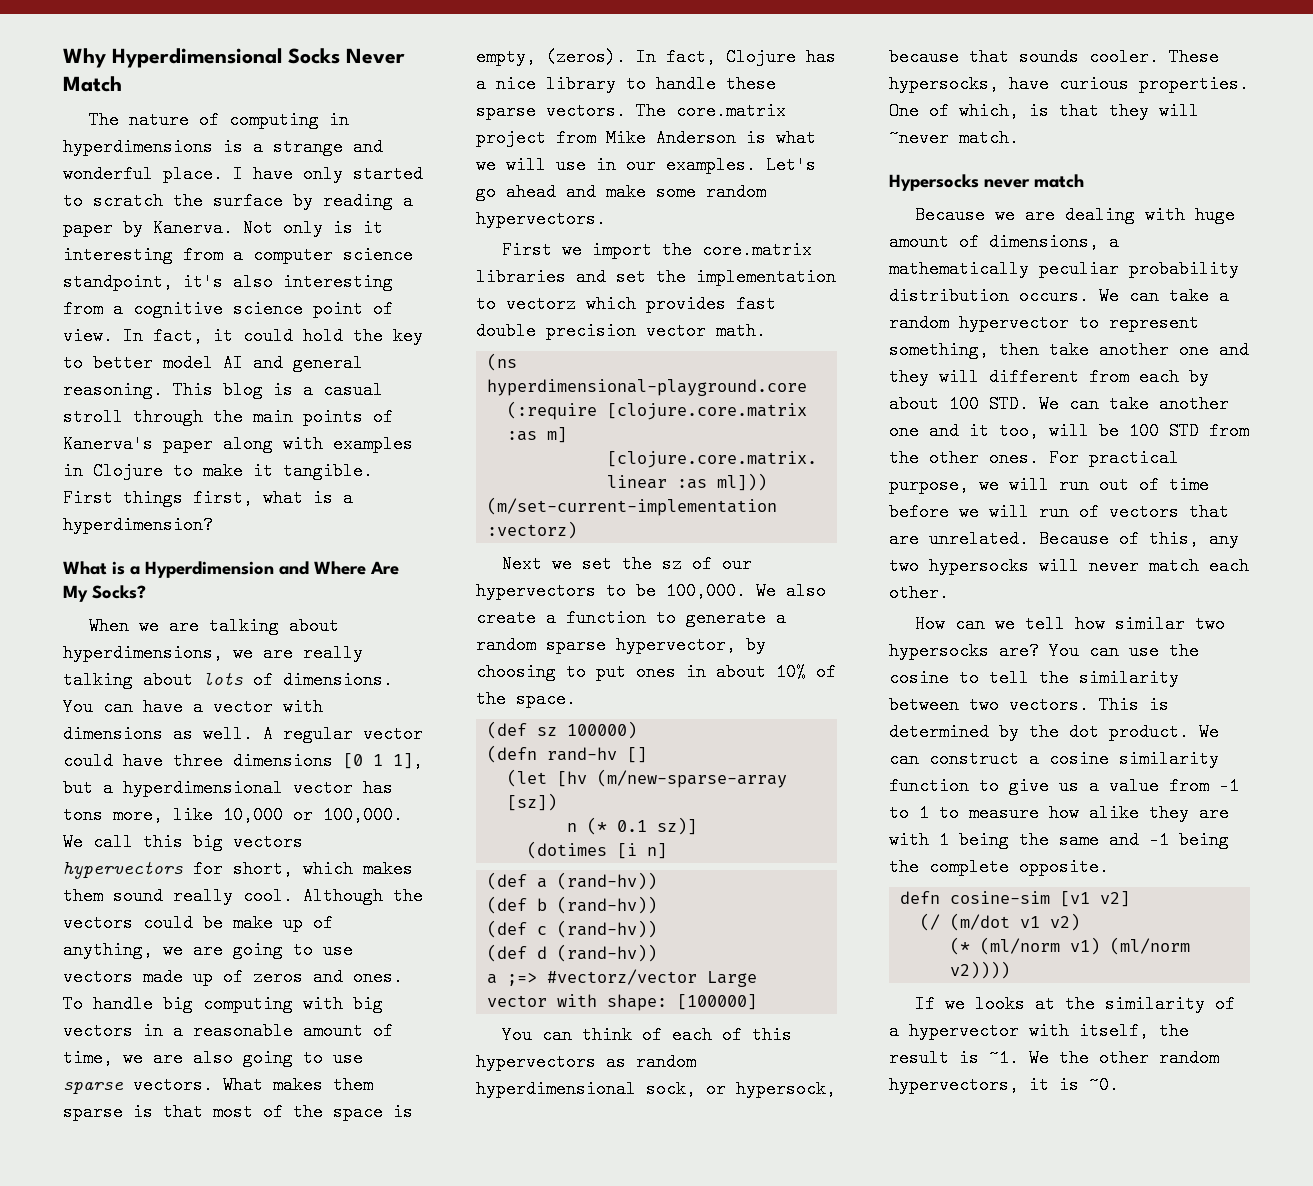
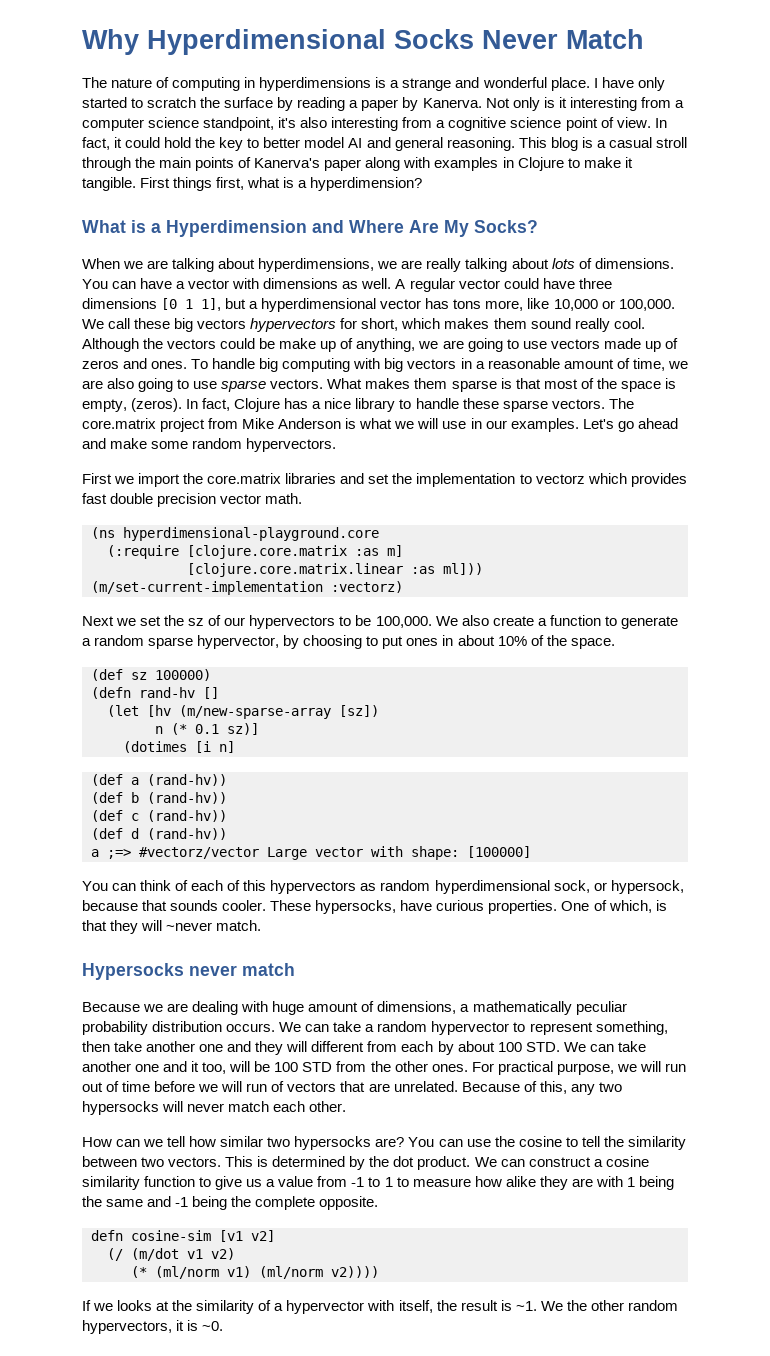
- We call this big vectors hypervectors for short, which makes them sound really cool.
+ We call these big vectors hypervectors for short, which makes them sound really cool.

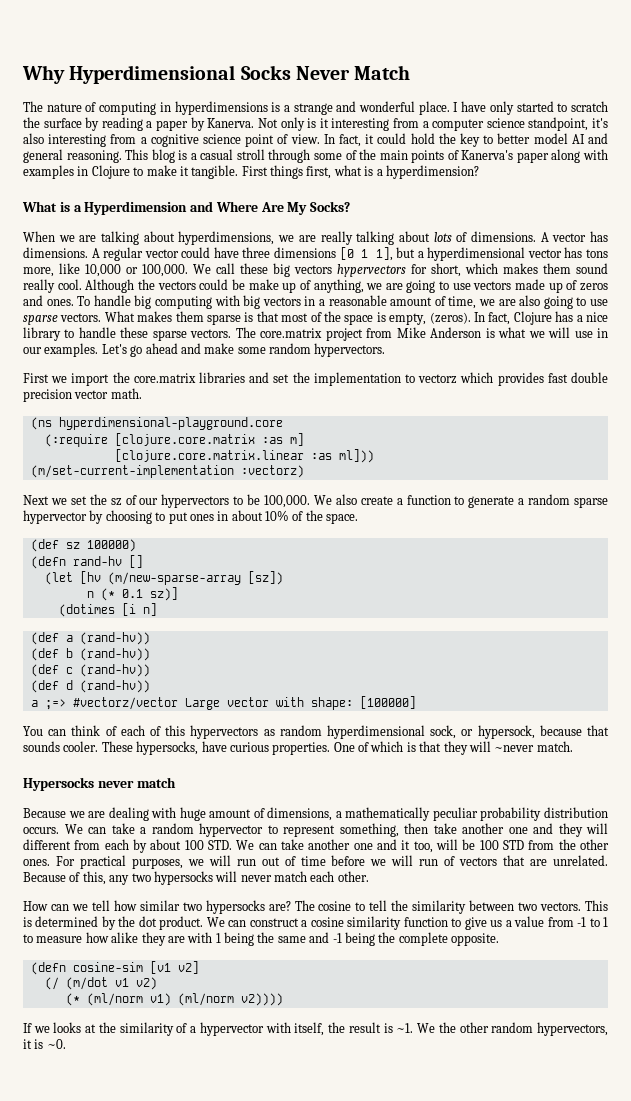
- This blog is a casual stroll through the main points of Kanerva's paper along with examples in Clojure to make it tangible.
+ This blog is a casual stroll through some of the main points of Kanerva's paper along with examples in Clojure to make it tangible.
- You can have a vector with dimensions as well.
+ A vector has dimensions.
- We also create a function to generate a random sparse hypervector, by choosing to put ones in about 10% of the space.
+ We also create a function to generate a random sparse hypervector by choosing to put ones in about 10% of the space.
- One of which, is that they will ~never match.
+ One of which is that they will ~never match.
- For practical purpose, we will run out of time before we will run of vectors that are unrelated.
+ For practical purposes, we will run out of time before we will run of vectors that are unrelated.
- You can use the cosine to tell the similarity between two vectors.
+ The cosine to tell the similarity between two vectors.
- defn cosine-sim [v1 v2]
+ (defn cosine-sim [v1 v2]

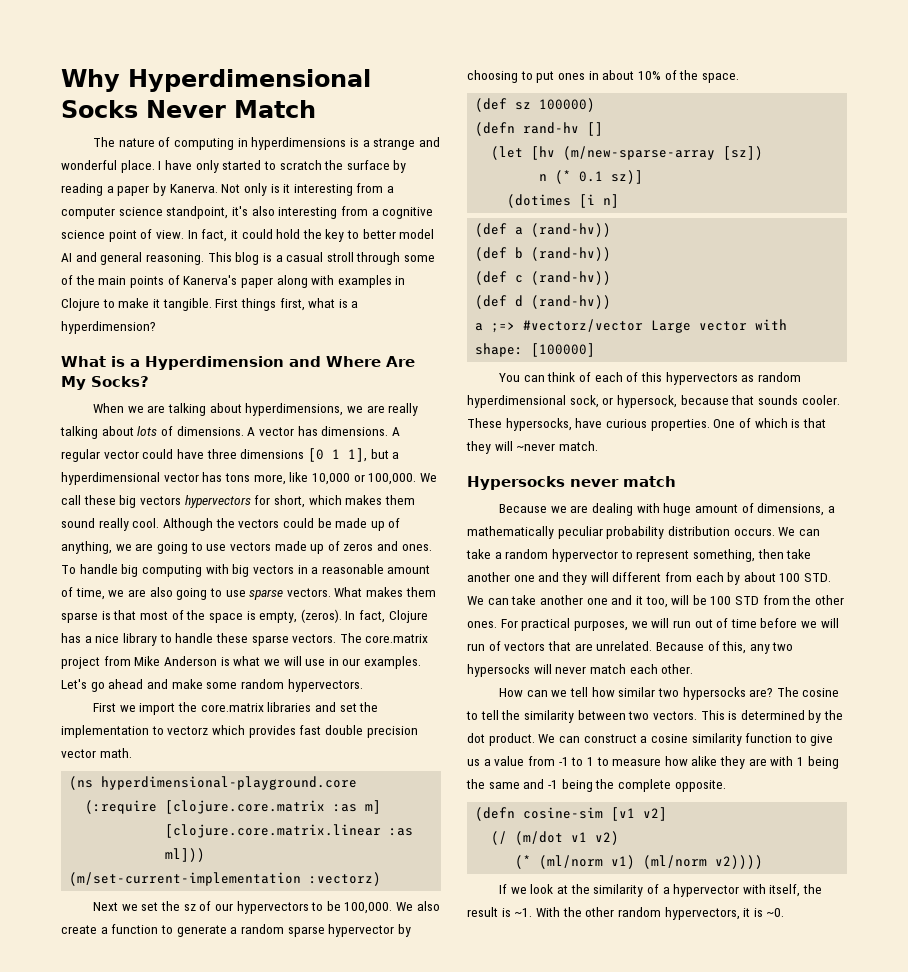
- Although the vectors could be make up of anything, we are going to use vectors made up of zeros and ones.
+ Although the vectors could be made up of anything, we are going to use vectors made up of zeros and ones.
- If we looks at the similarity of a hypervector with itself, the result is ~1.
+ If we look at the similarity of a hypervector with itself, the result is ~1.
- We the other random hypervectors, it is ~0.
+ With the other random hypervectors, it is ~0.

